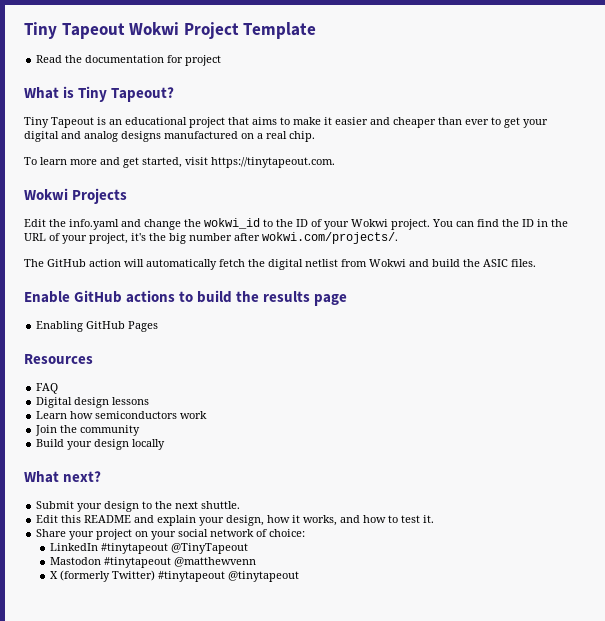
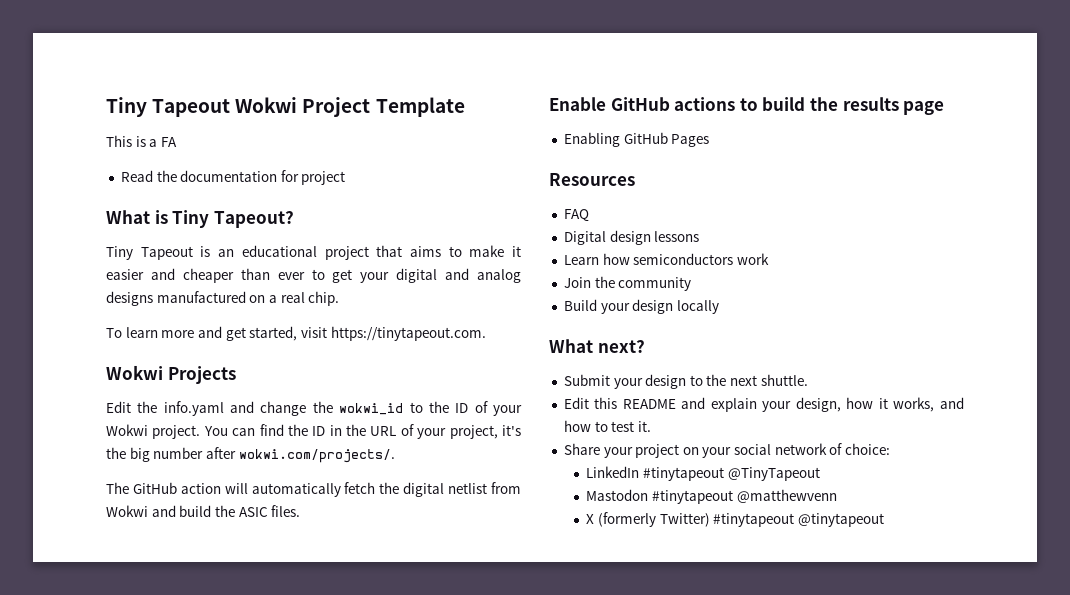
+ This is a FA

